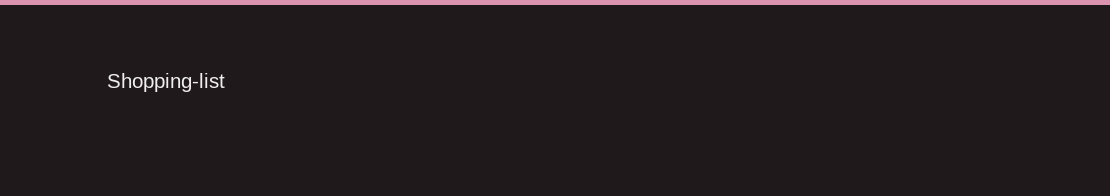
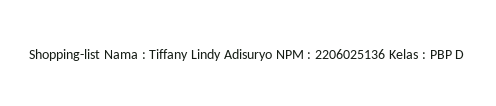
- Shopping-list
+ Shopping-list Nama : Tiffany Lindy Adisuryo NPM : 2206025136 Kelas : PBP D

